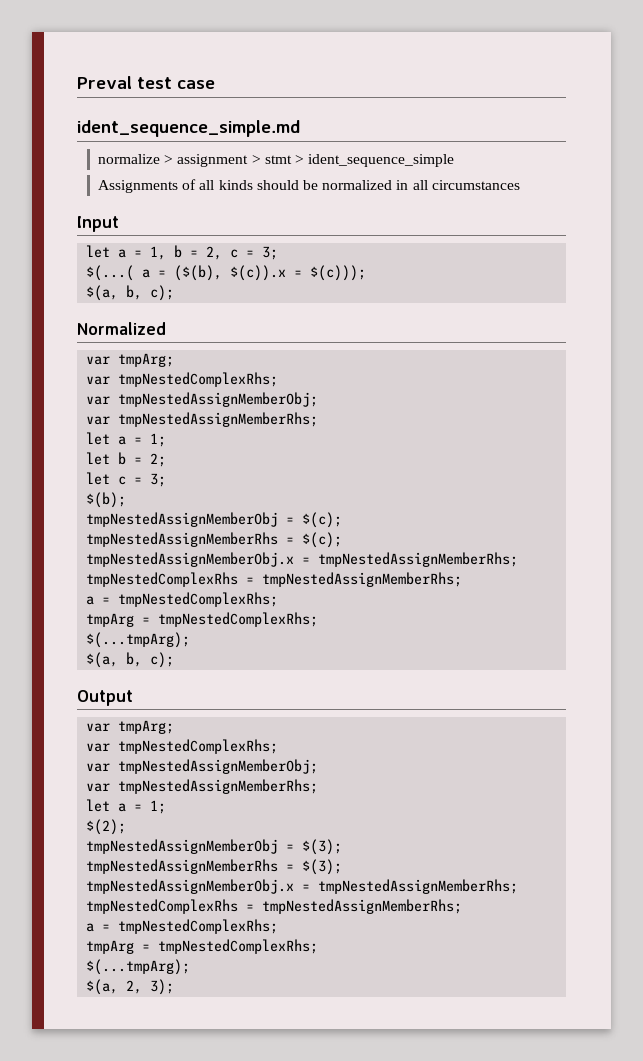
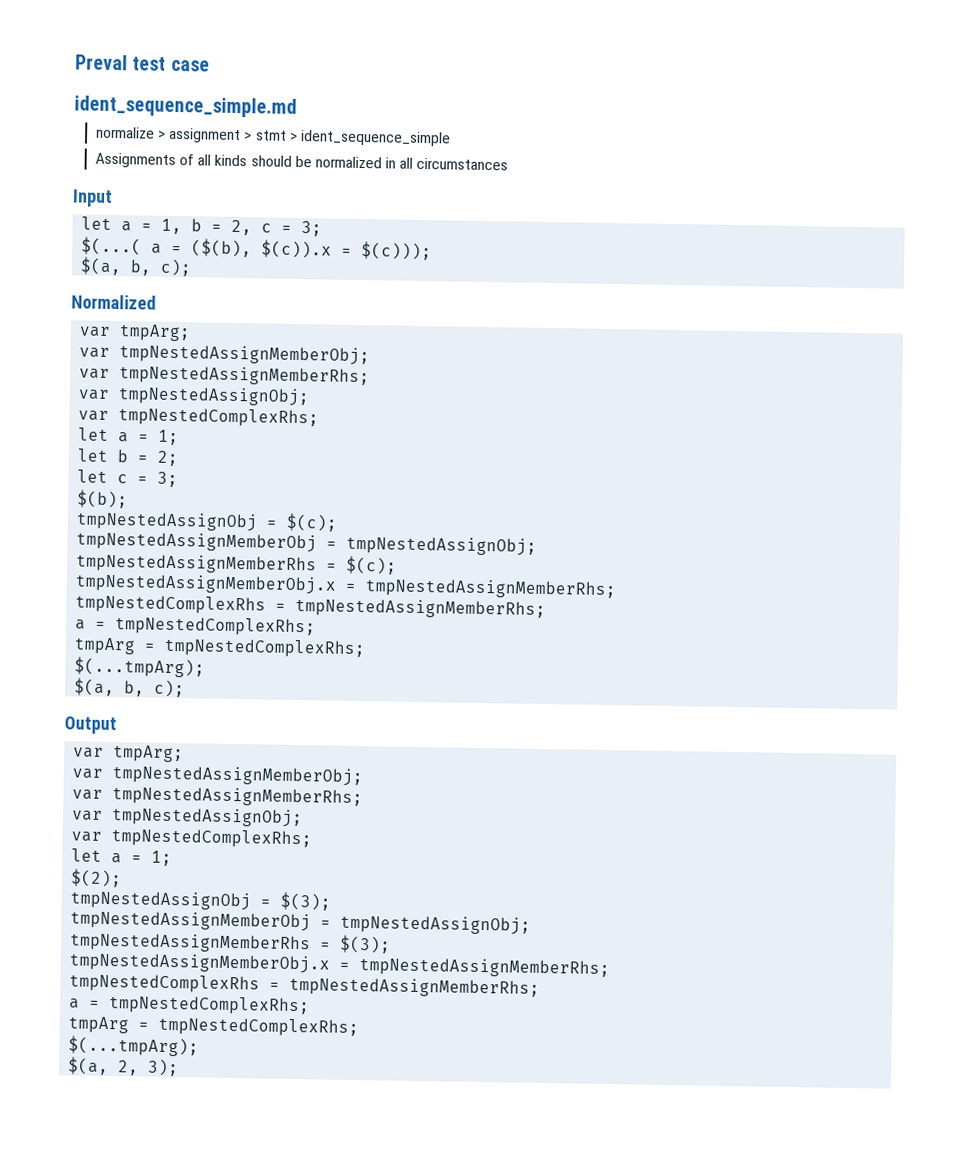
  Normalized
  var tmpArg;
- var tmpNestedComplexRhs;
  var tmpNestedAssignMemberObj;
  var tmpNestedAssignMemberRhs;
+ var tmpNestedAssignObj;
+ var tmpNestedComplexRhs;
- tmpNestedAssignMemberObj = $(c);
+ tmpNestedAssignObj = $(c);
+ tmpNestedAssignMemberObj = tmpNestedAssignObj;
  Output
  var tmpArg;
- var tmpNestedComplexRhs;
  var tmpNestedAssignMemberObj;
  var tmpNestedAssignMemberRhs;
+ var tmpNestedAssignObj;
+ var tmpNestedComplexRhs;
- tmpNestedAssignMemberObj = $(3);
+ tmpNestedAssignObj = $(3);
+ tmpNestedAssignMemberObj = tmpNestedAssignObj;

